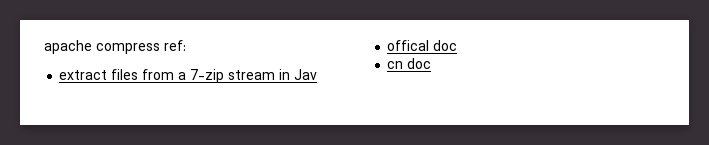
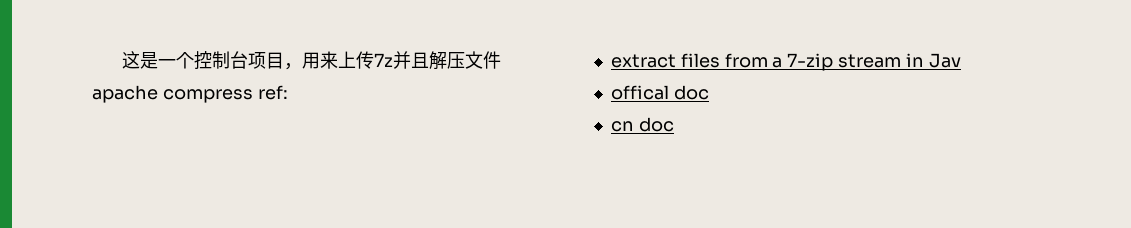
- apache compress ref:
+ 这是一个控制台项目，用来上传7z并且解压文件apache compress ref:

